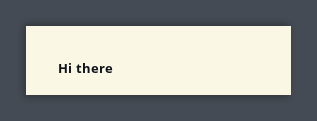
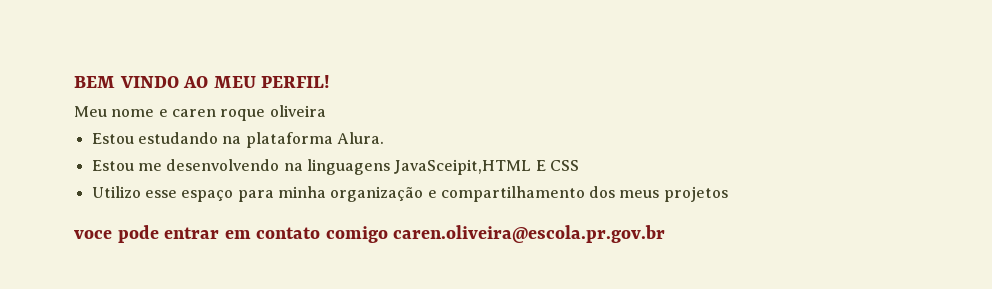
- Hi there
+ BEM VINDO AO MEU PERFIL!
+ Meu nome e caren roque oliveira
+ Estou estudando na plataforma Alura.
+ Estou me desenvolvendo na linguagens JavaSceipit,HTML E CSS
+ Utilizo esse espaço para minha organização e compartilhamento dos meus projetos
+ voce pode entrar em contato comigo caren.oliveira@escola.pr.gov.br

